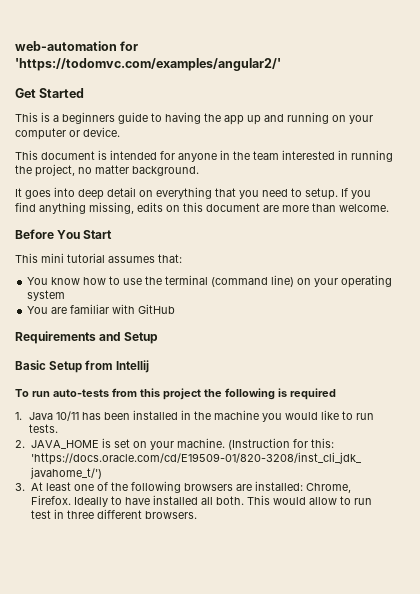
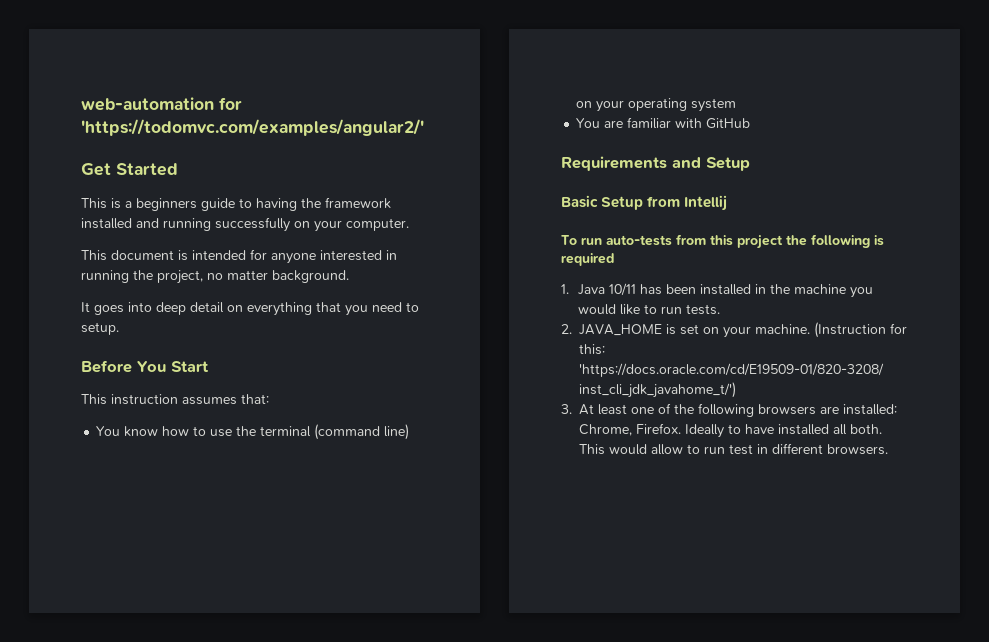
- This is a beginners guide to having the app up and running on your computer or device.
+ This is a beginners guide to having the framework installed and running successfully on your computer.
- This document is intended for anyone in the team interested in running the project, no matter background.
+ This document is intended for anyone interested in running the project, no matter background.
- If you find anything missing, edits on this document are more than welcome.
- This mini tutorial assumes that:
+ This instruction assumes that:
- This would allow to run test in three different browsers.
+ This would allow to run test in different browsers.

